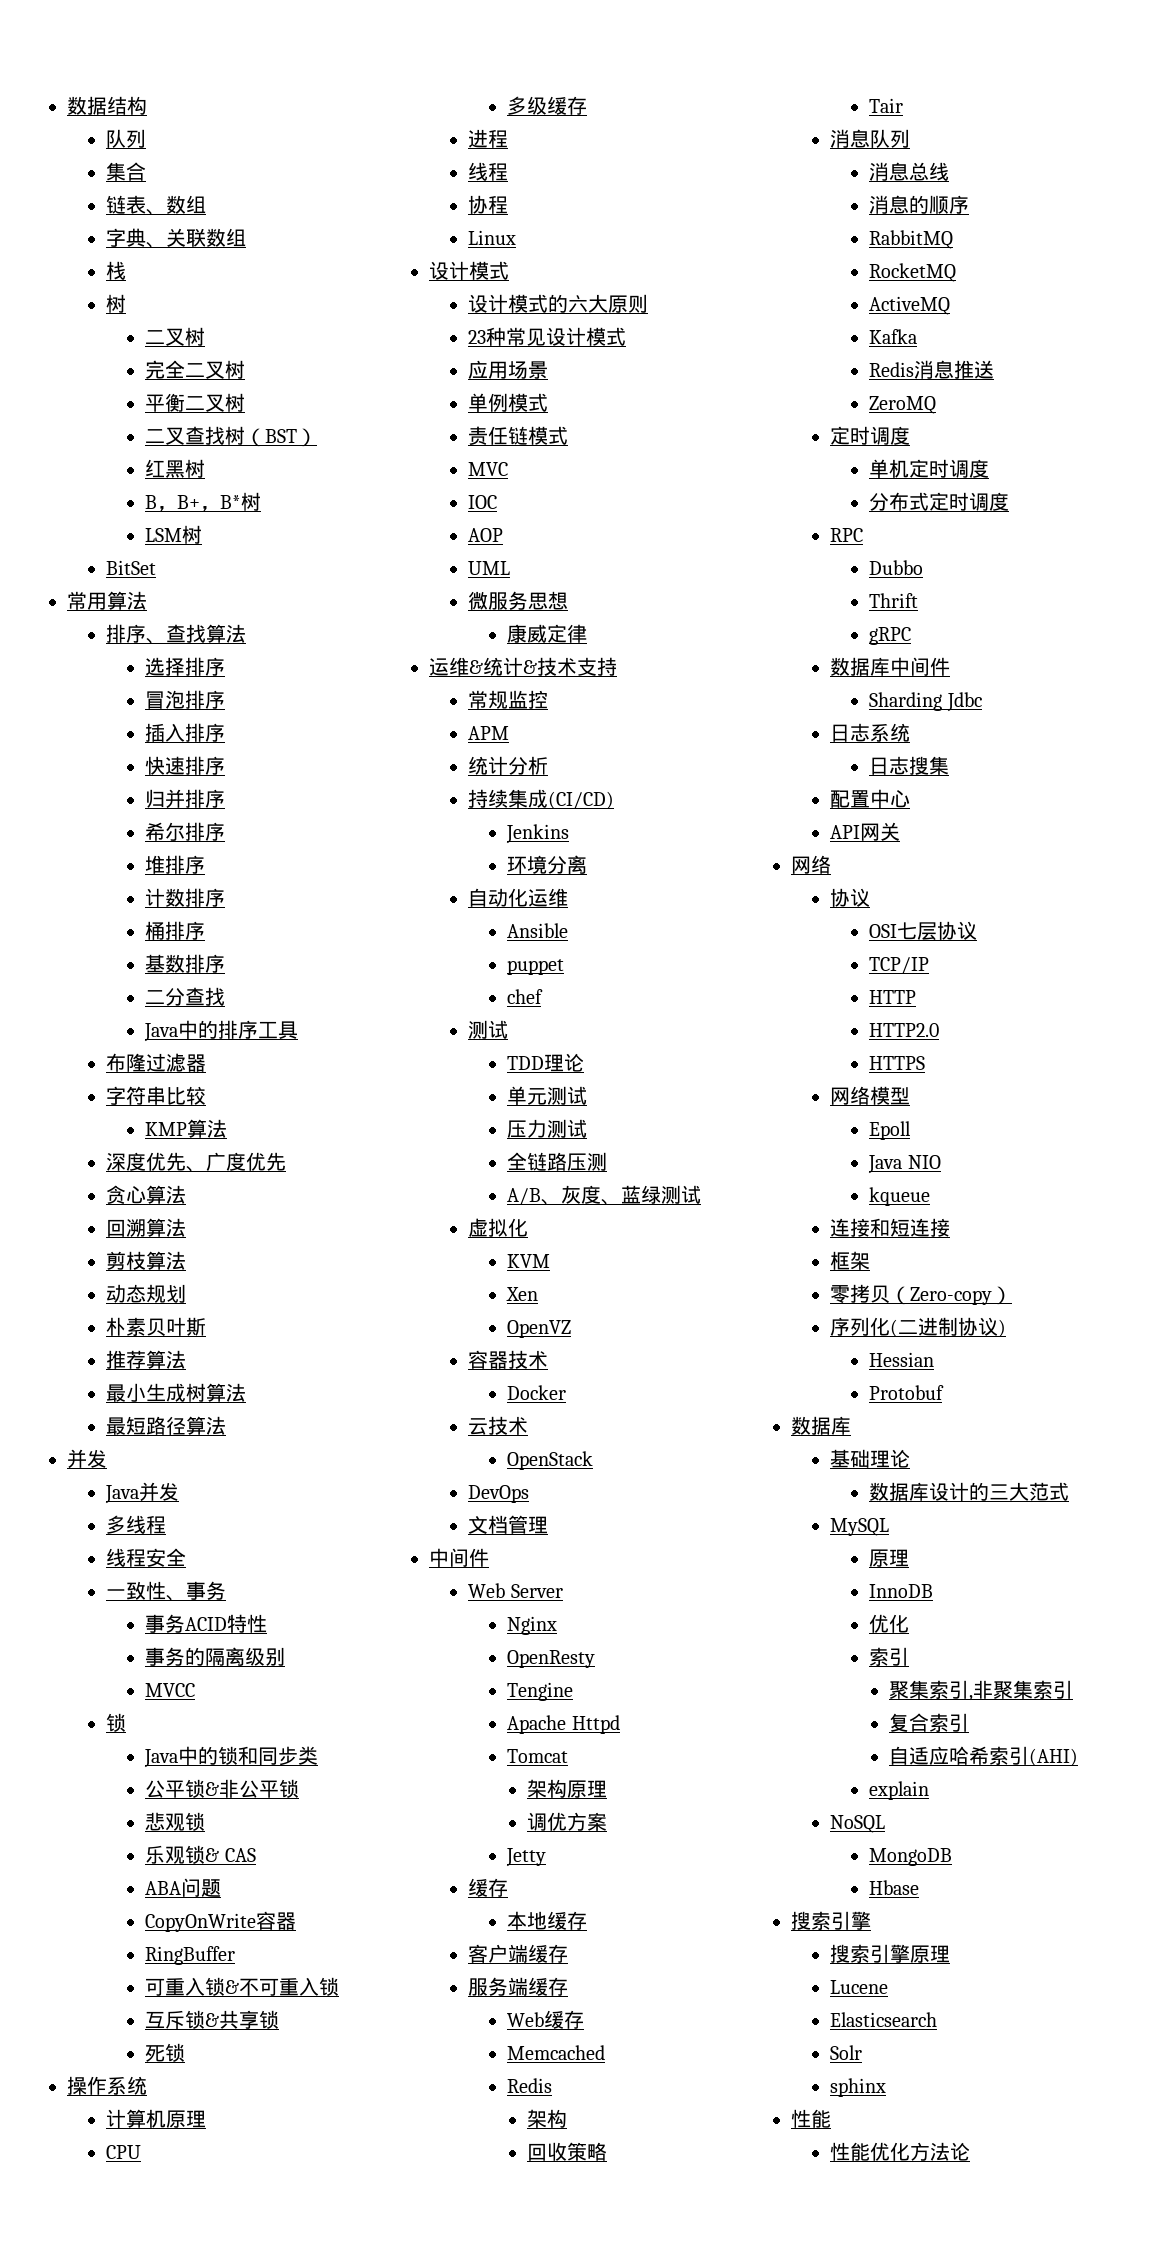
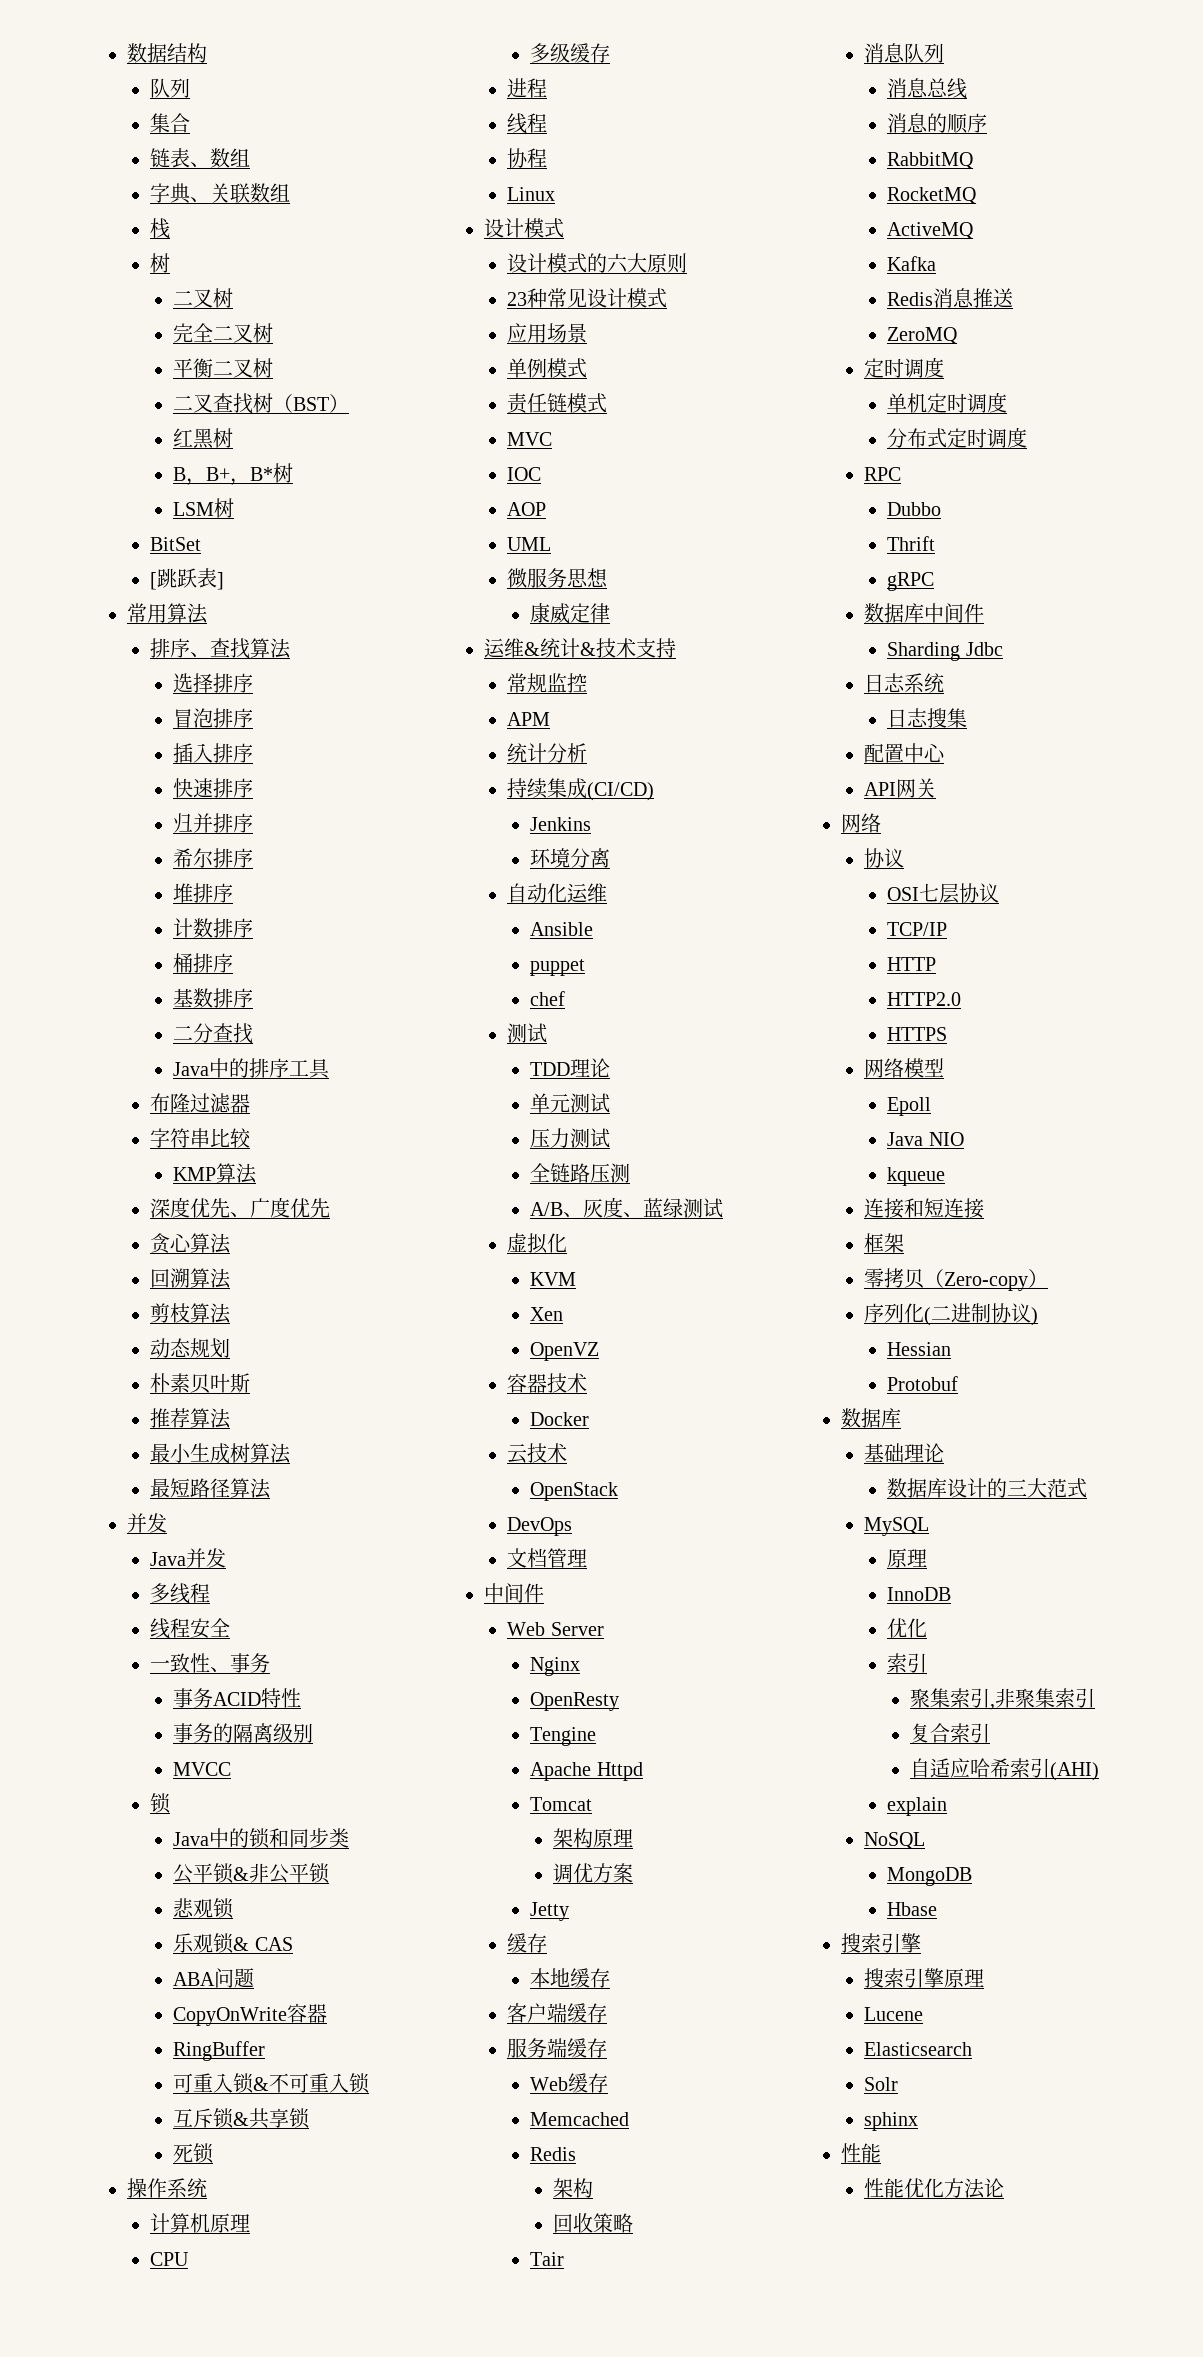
+ [跳跃表]

